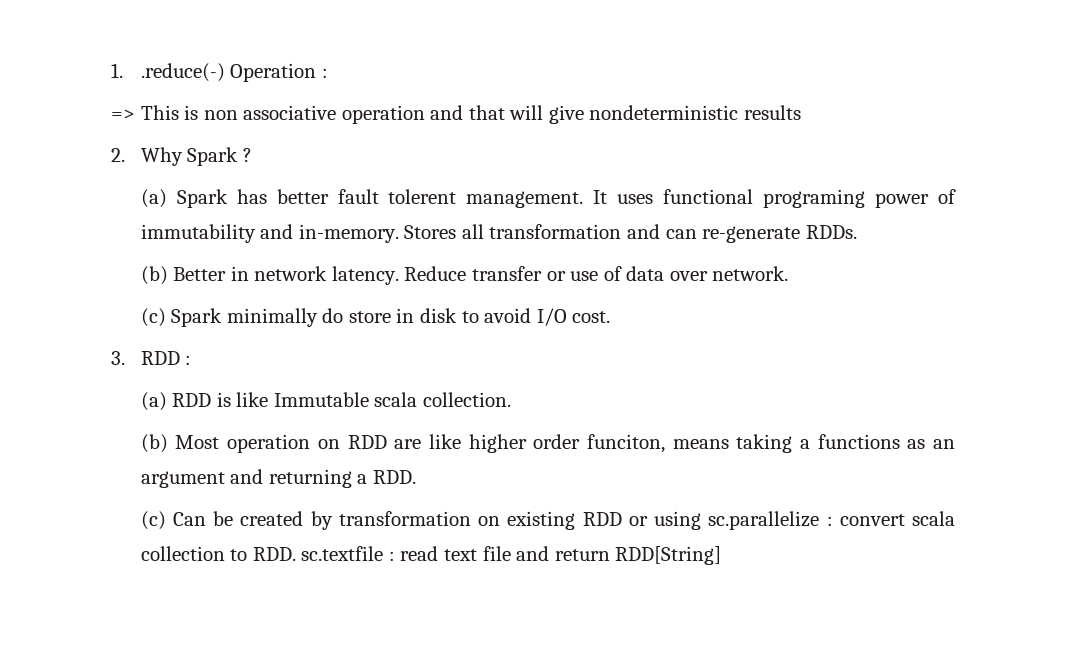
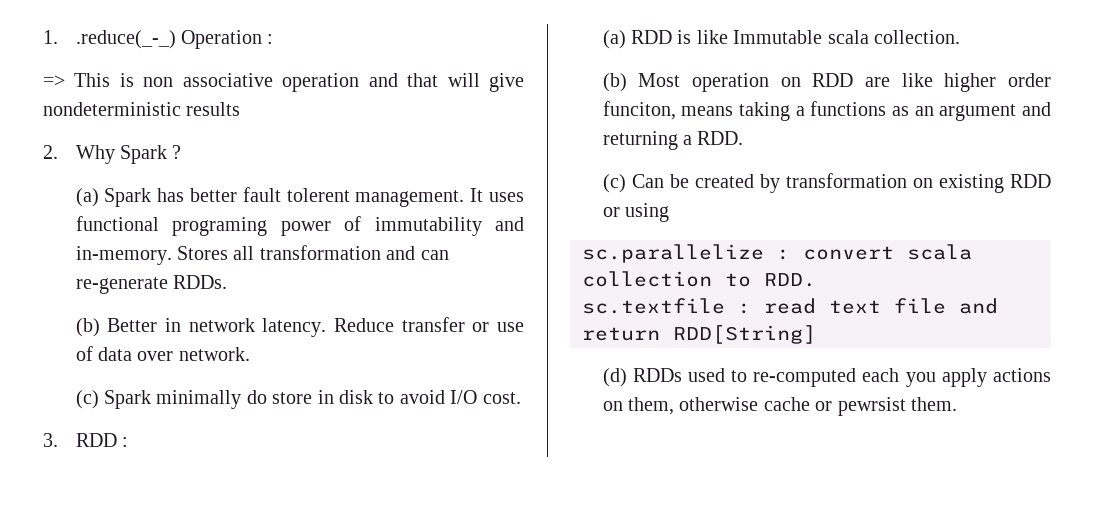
- 1. .reduce(-) Operation :
+ 1. .reduce(_-_) Operation :
- (c) Can be created by transformation on existing RDD or using sc.parallelize : convert scala collection to RDD. sc.textfile : read text file and return RDD[String]
+ (c) Can be created by transformation on existing RDD or using
+ sc.parallelize : convert scala collection to RDD.
+ sc.textfile : read text file and return RDD[String]
+ (d) RDDs used to re-computed each you apply actions on them, otherwise cache or pewrsist them.

